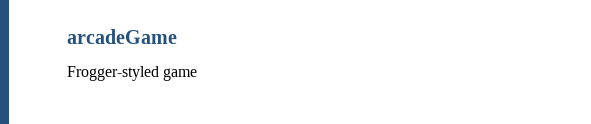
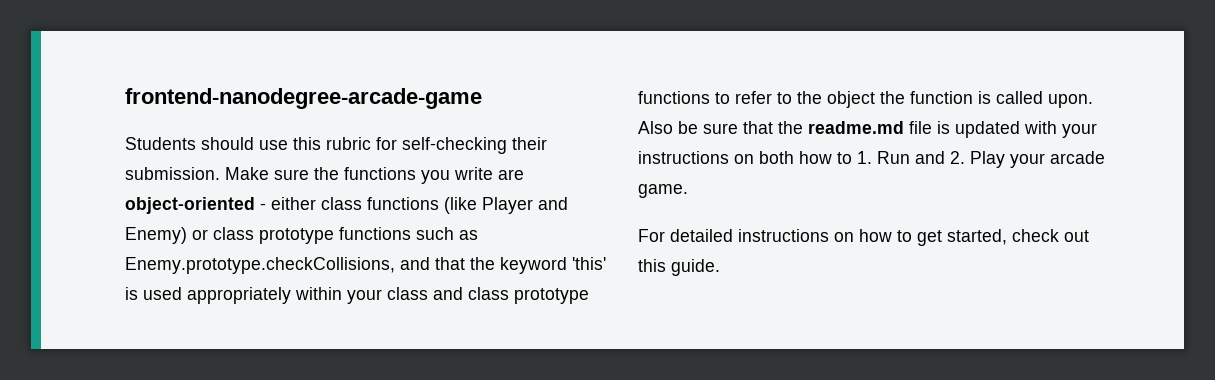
- arcadeGame
- Frogger-styled game
+ frontend-nanodegree-arcade-game
+ Students should use this rubric for self-checking their submission. Make sure the functions you write are object-oriented - either class functions (like Player and Enemy) or class prototype functions such as Enemy.prototype.checkCollisions, and that the keyword 'this' is used appropriately within your class and class prototype functions to refer to the object the function is called upon. Also be sure that the readme.md file is updated with your instructions on both how to 1. Run and 2. Play your arcade game.
+ For detailed instructions on how to get started, check out this guide.

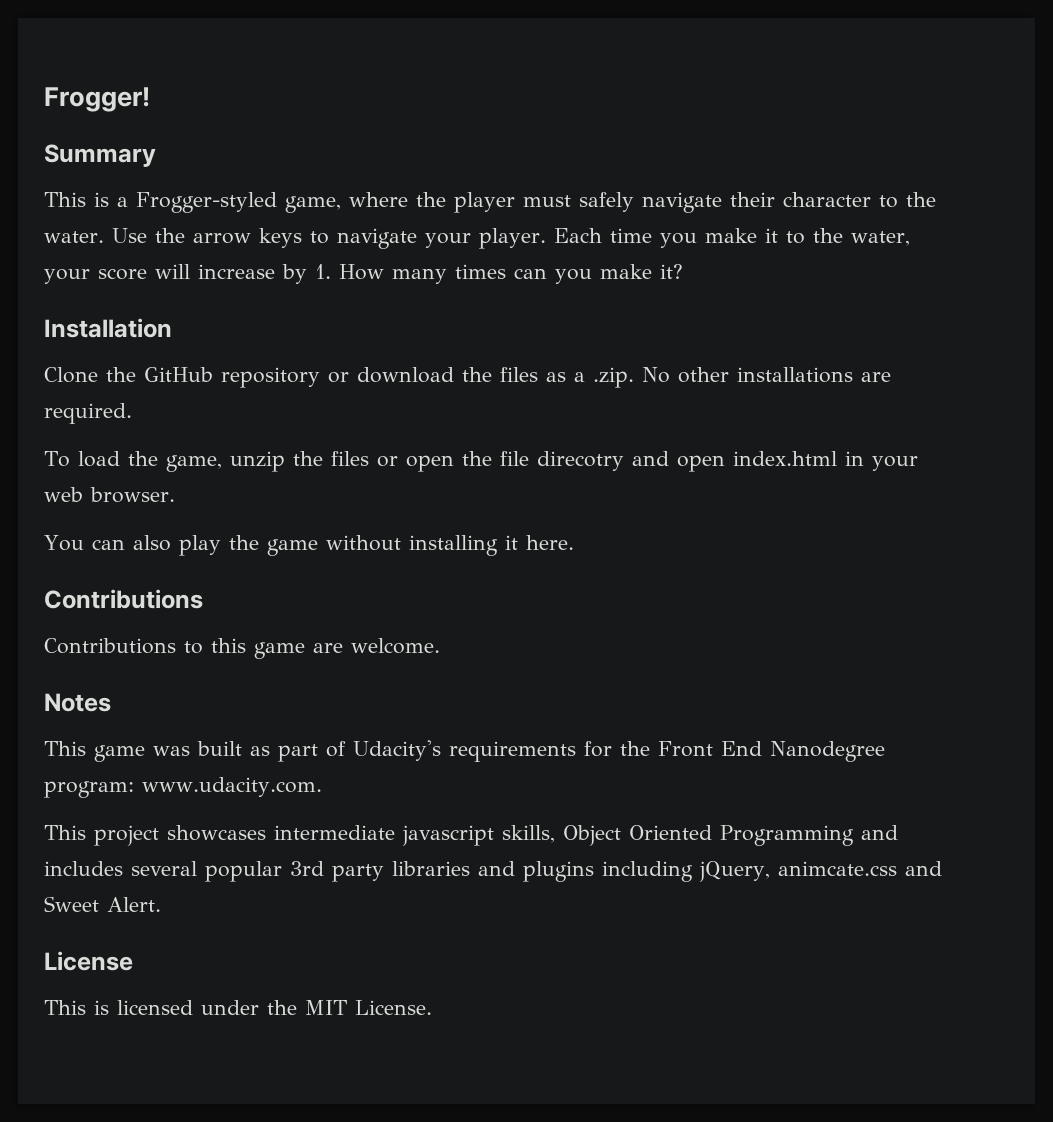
- frontend-nanodegree-arcade-game
- Students should use this rubric for self-checking their submission. Make sure the functions you write are object-oriented - either class functions (like Player and Enemy) or class prototype functions such as Enemy.prototype.checkCollisions, and that the keyword 'this' is used appropriately within your class and class prototype functions to refer to the object the function is called upon. Also be sure that the readme.md file is updated with your instructions on both how to 1. Run and 2. Play your arcade game.
- For detailed instructions on how to get started, check out this guide.
+ Frogger!
+ Summary
+ This is a Frogger-styled game, where the player must safely navigate their character to the water. Use the arrow keys to navigate your player. Each time you make it to the water, your score will increase by 1. How many times can you make it?
+ Installation
+ Clone the GitHub repository or download the files as a .zip. No other installations are required.
+ To load the game, unzip the files or open the file direcotry and open index.html in your web browser.
+ You can also play the game without installing it here.
+ Contributions
+ Contributions to this game are welcome.
+ Notes
+ This game was built as part of Udacity's requirements for the Front End Nanodegree program: www.udacity.com.
+ This project showcases intermediate javascript skills, Object Oriented Programming and includes several popular 3rd party libraries and plugins including jQuery, animcate.css and Sweet Alert.
+ License
+ This is licensed under the MIT License.

